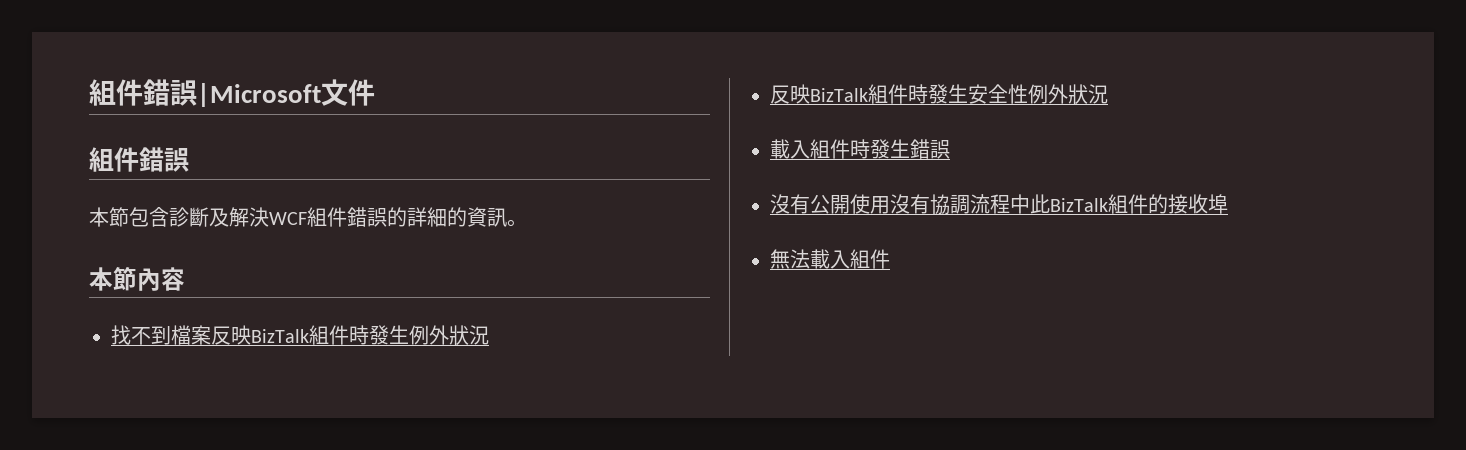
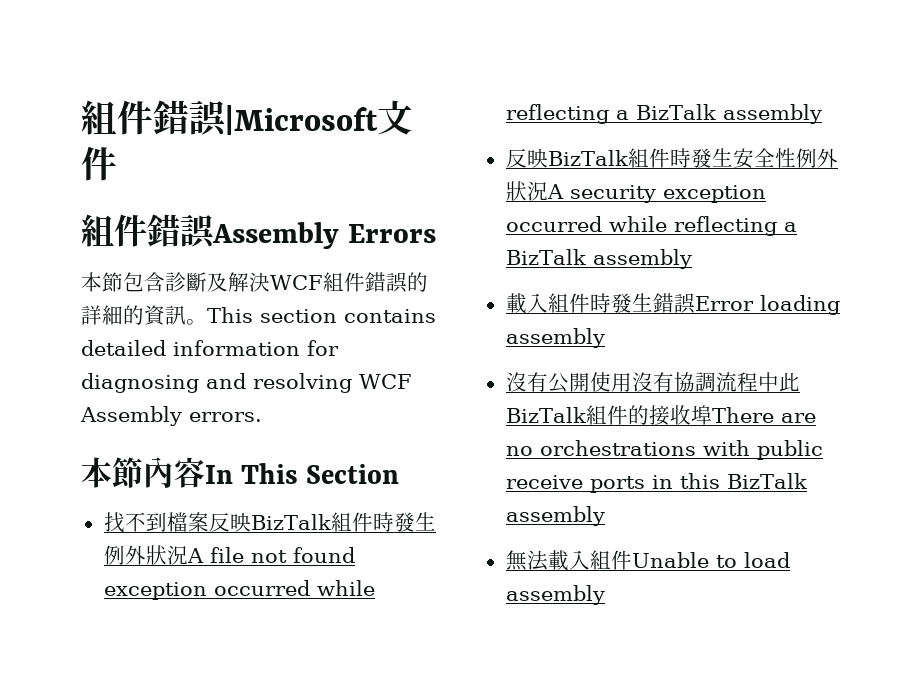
  組件錯誤|Microsoft文件
- 組件錯誤
+ 組件錯誤Assembly Errors
+ This section contains detailed information for diagnosing and resolving WCF Assembly errors.
- 本節內容
+ 本節內容In This Section
- 找不到檔案反映BizTalk組件時發生例外狀況
+ 找不到檔案反映BizTalk組件時發生例外狀況A file not found exception occurred while reflecting a BizTalk assembly
- 反映BizTalk組件時發生安全性例外狀況
+ 反映BizTalk組件時發生安全性例外狀況A security exception occurred while reflecting a BizTalk assembly
- 載入組件時發生錯誤
+ 載入組件時發生錯誤Error loading assembly
- 沒有公開使用沒有協調流程中此BizTalk組件的接收埠
+ 沒有公開使用沒有協調流程中此BizTalk組件的接收埠There are no orchestrations with public receive ports in this BizTalk assembly
- 無法載入組件
+ 無法載入組件Unable to load assembly

